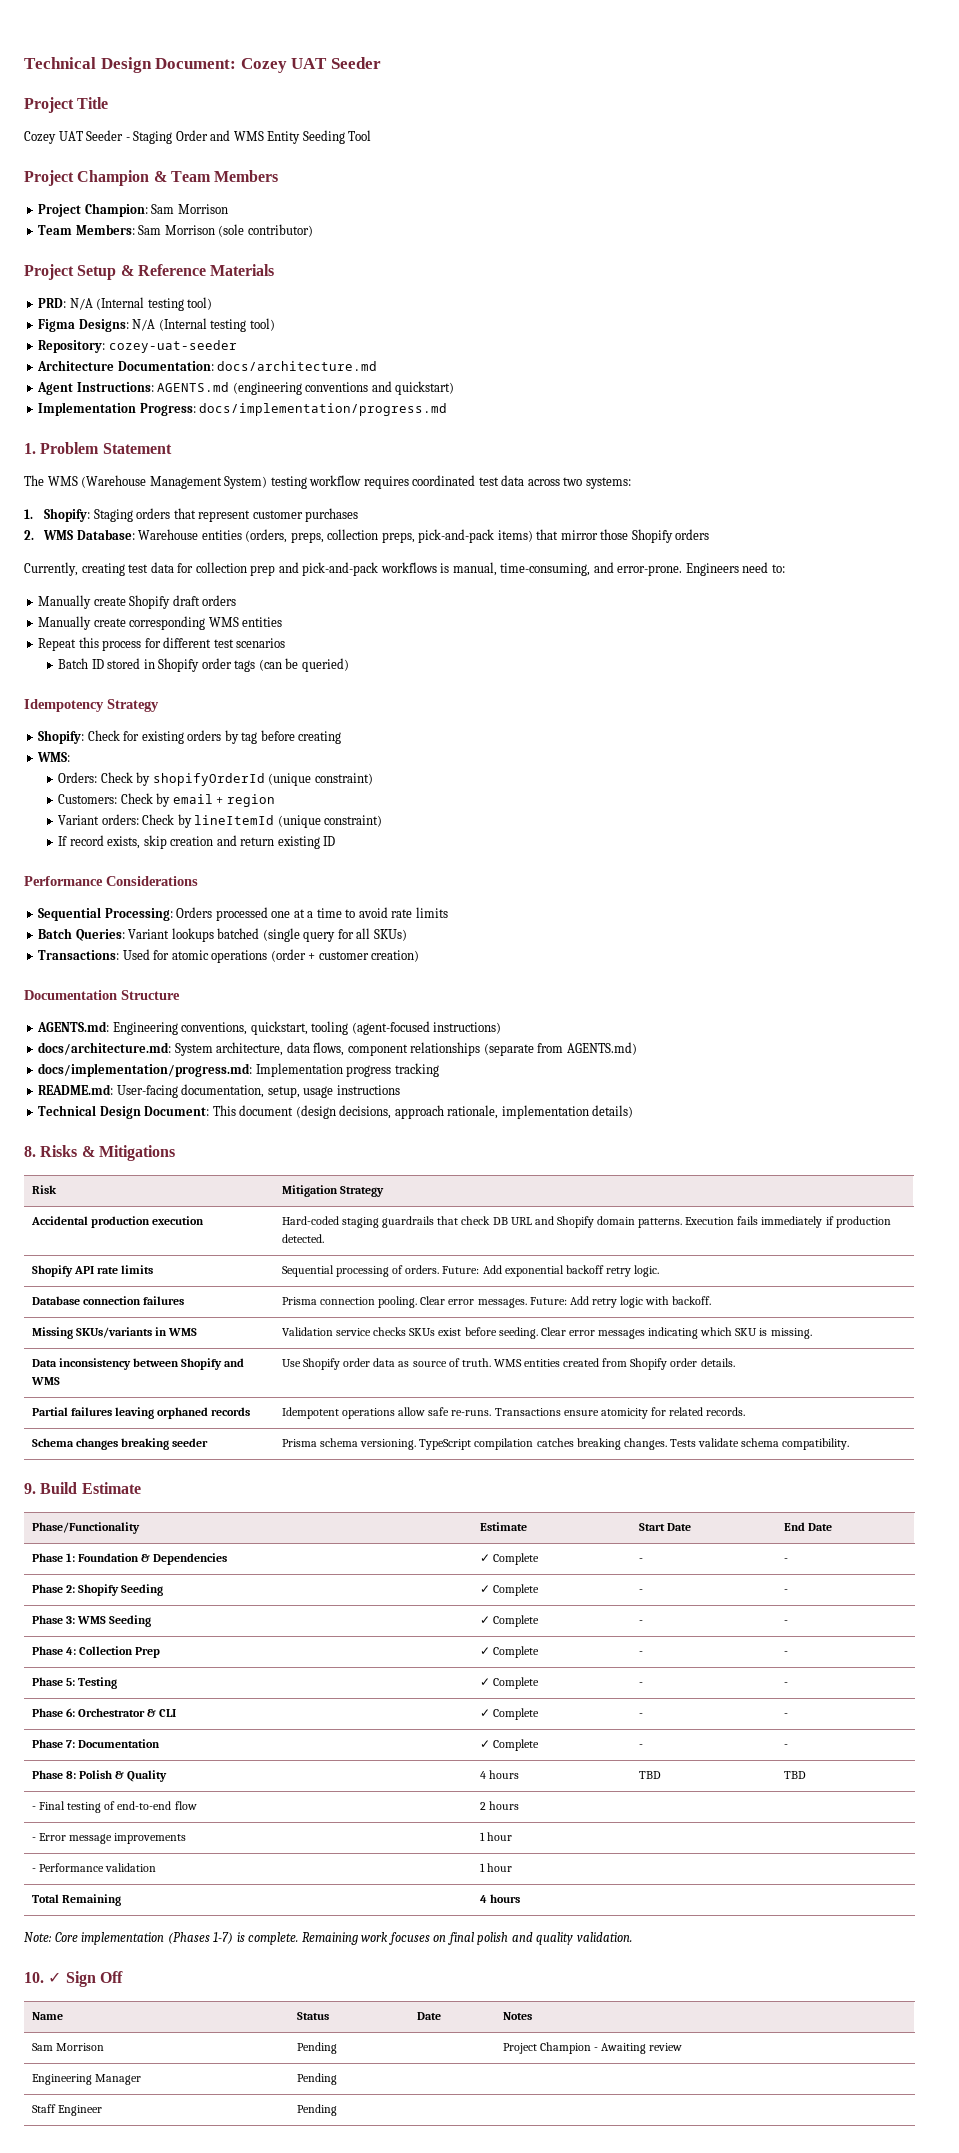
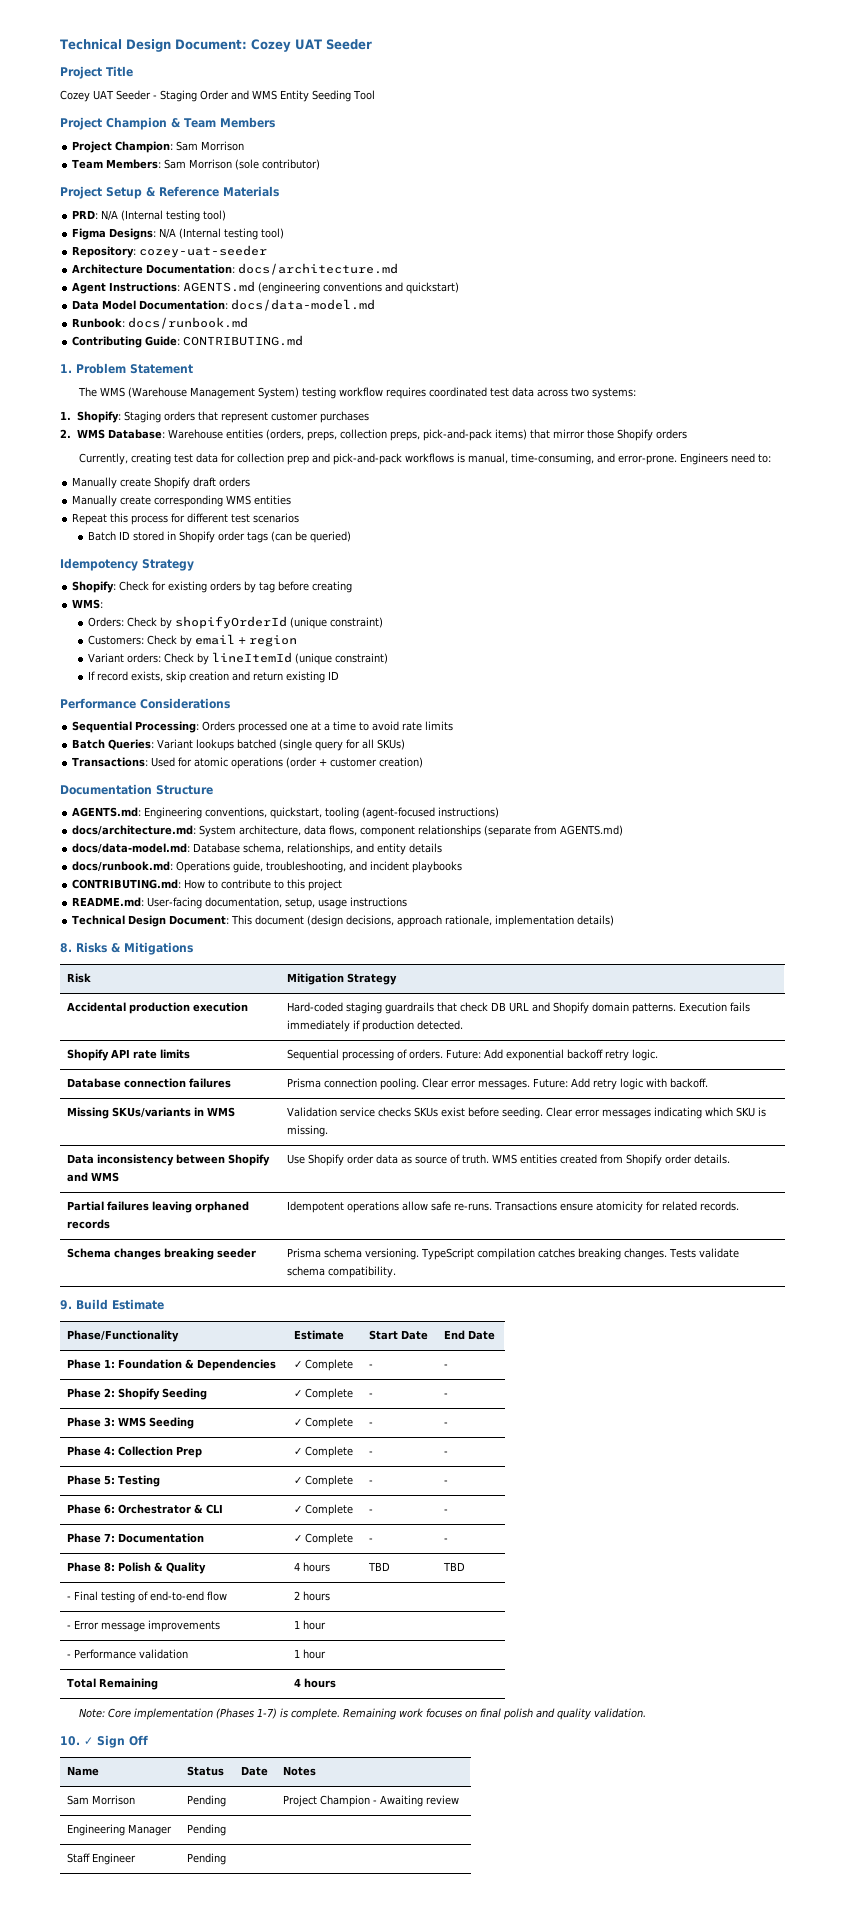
- Implementation Progress: docs/implementation/progress.md
+ Data Model Documentation: docs/data-model.md
+ Runbook: docs/runbook.md
+ Contributing Guide: CONTRIBUTING.md
- docs/implementation/progress.md: Implementation progress tracking
+ docs/data-model.md: Database schema, relationships, and entity details
+ docs/runbook.md: Operations guide, troubleshooting, and incident playbooks
+ CONTRIBUTING.md: How to contribute to this project

